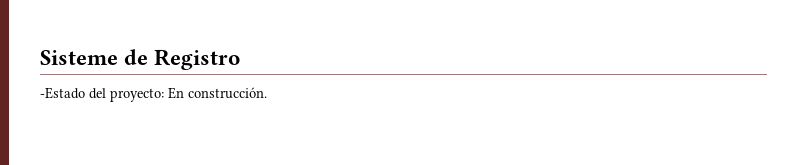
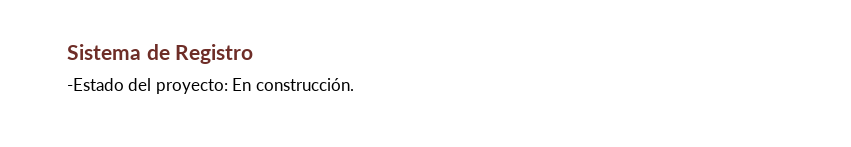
- Sisteme de Registro
+ Sistema de Registro

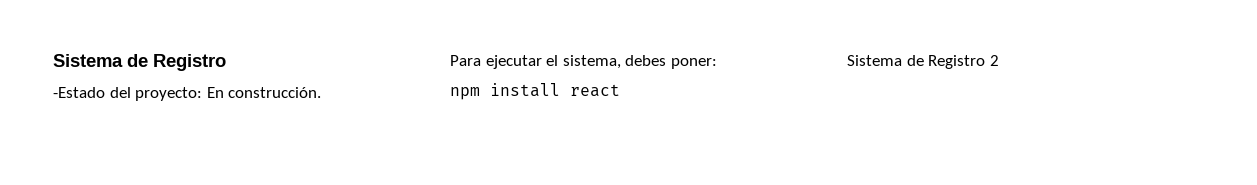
+ Para ejecutar el sistema, debes poner:
+ npm install react
+ Sistema de Registro 2

